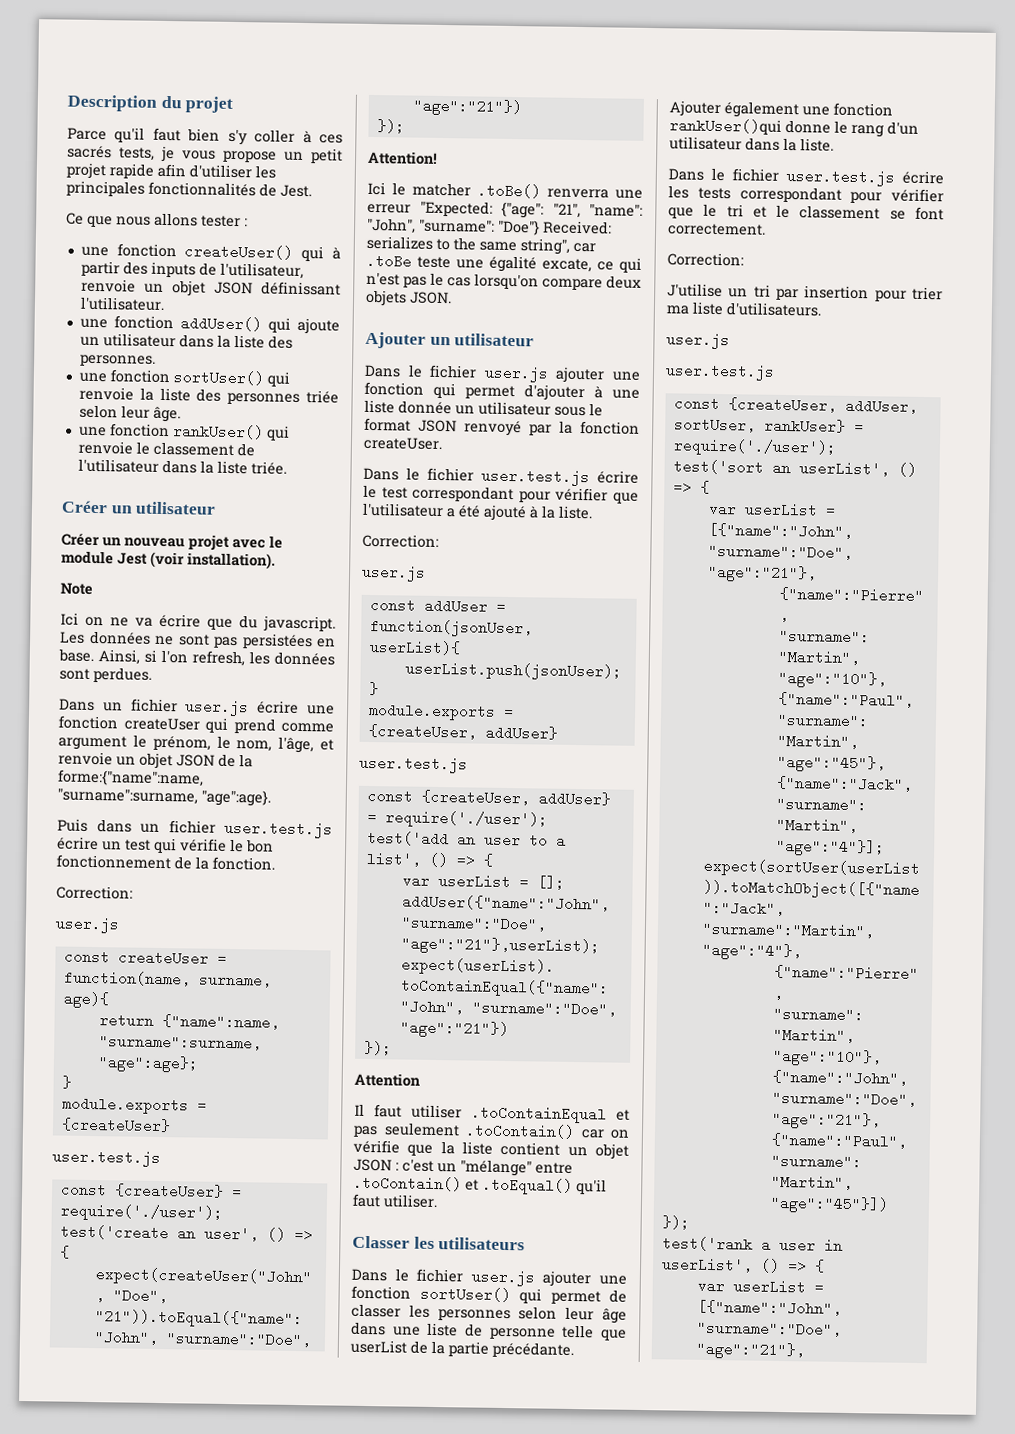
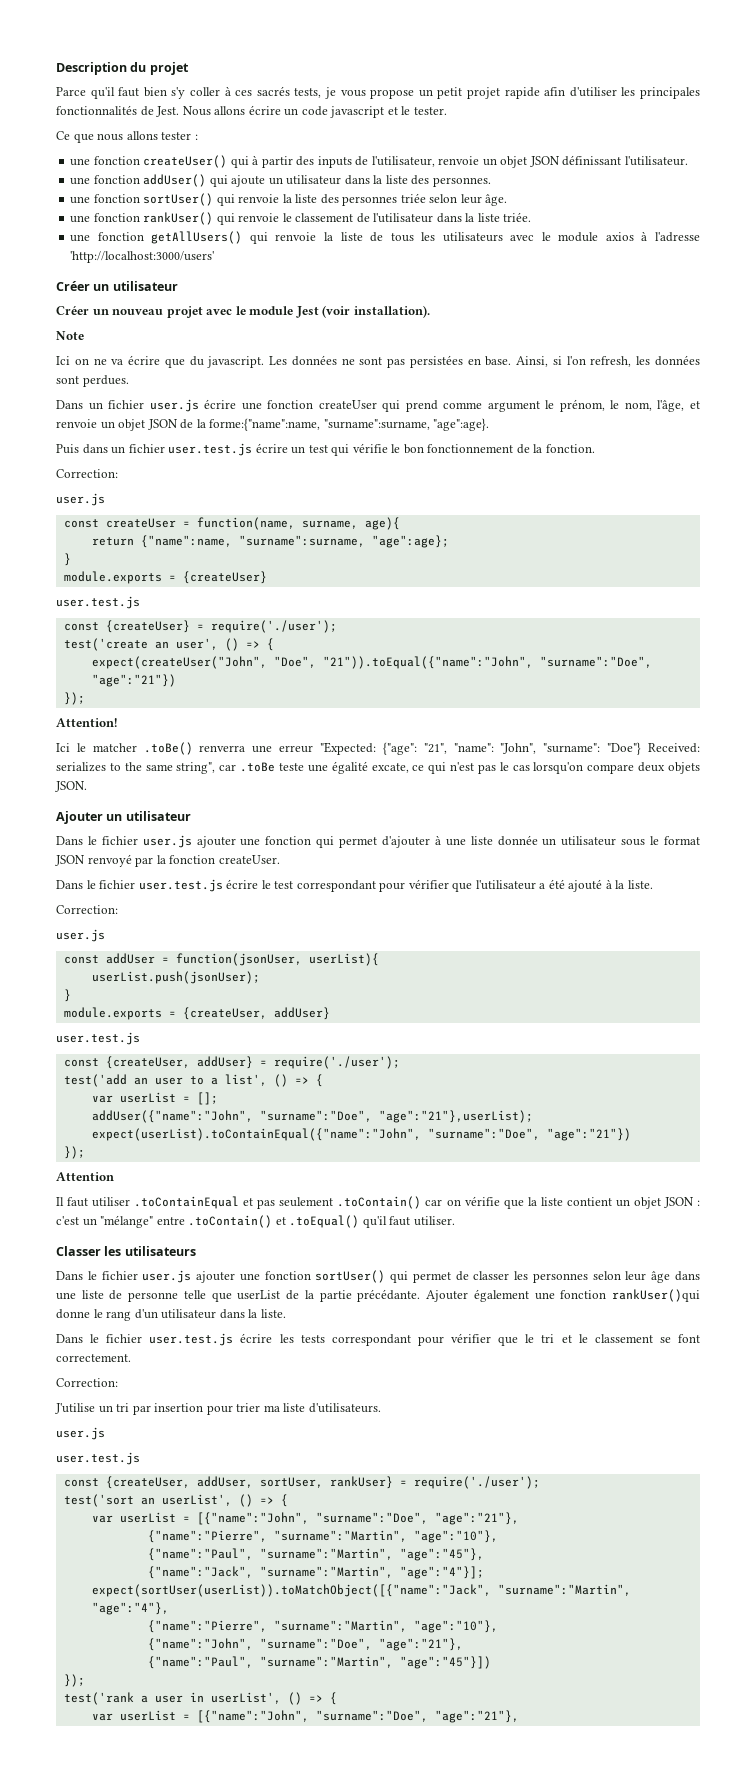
+ Nous allons écrire un code javascript et le tester.
+ une fonction getAllUsers() qui renvoie la liste de tous les utilisateurs avec le module axios à l'adresse 'http://localhost:3000/users'

